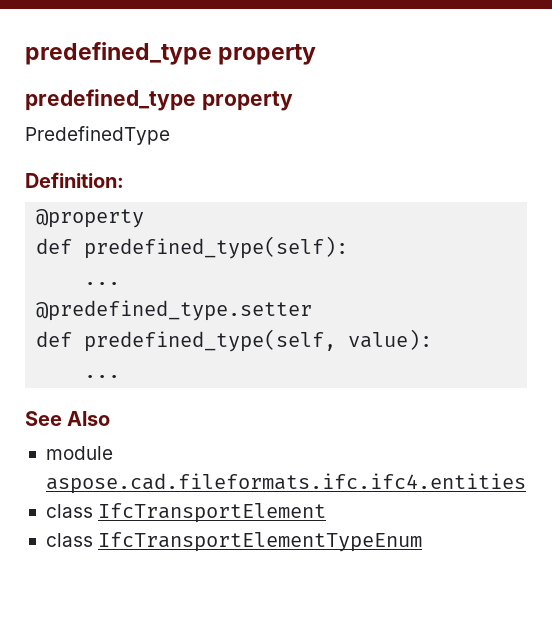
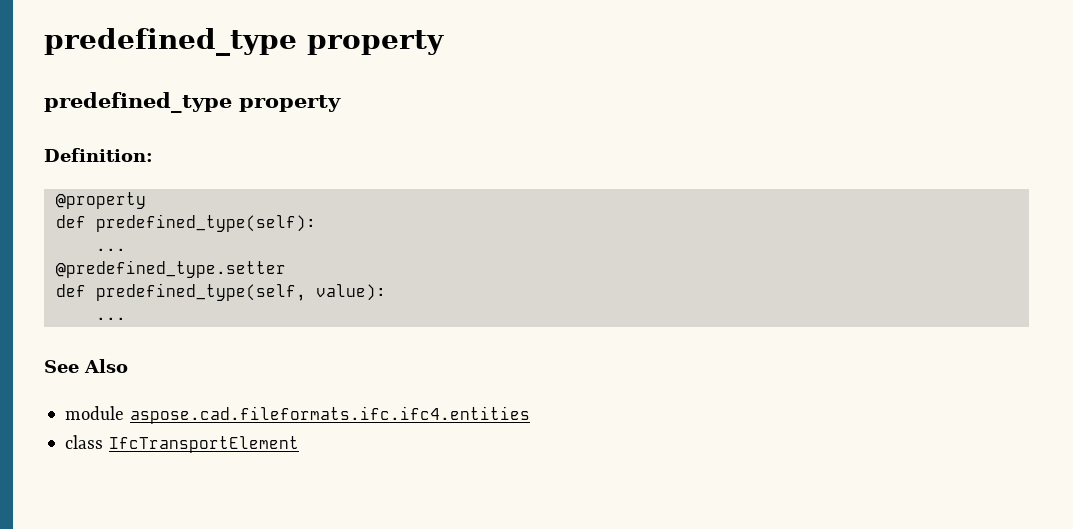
- PredefinedType
- class IfcTransportElementTypeEnum

